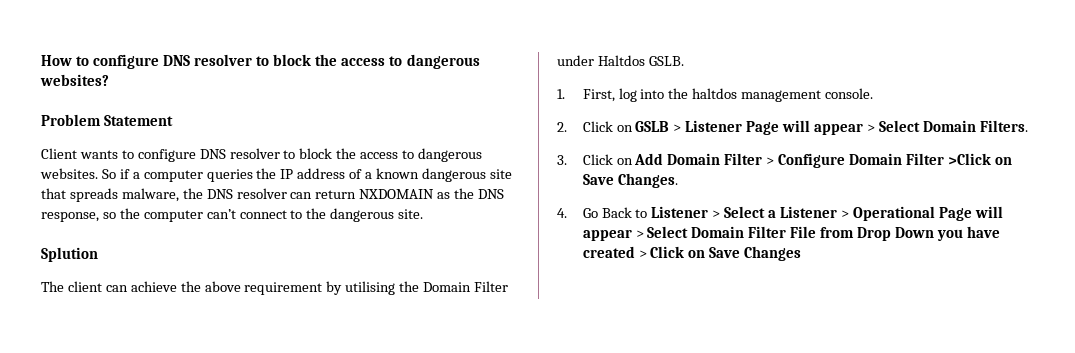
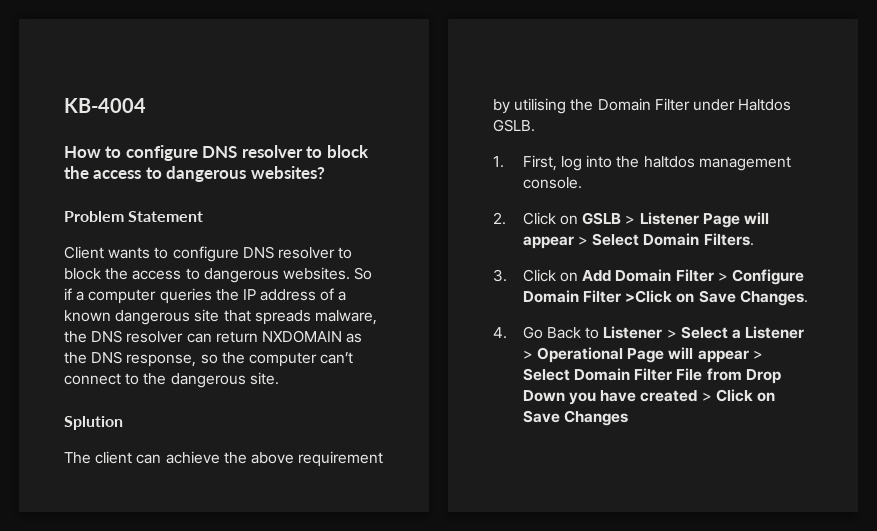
+ KB-4004

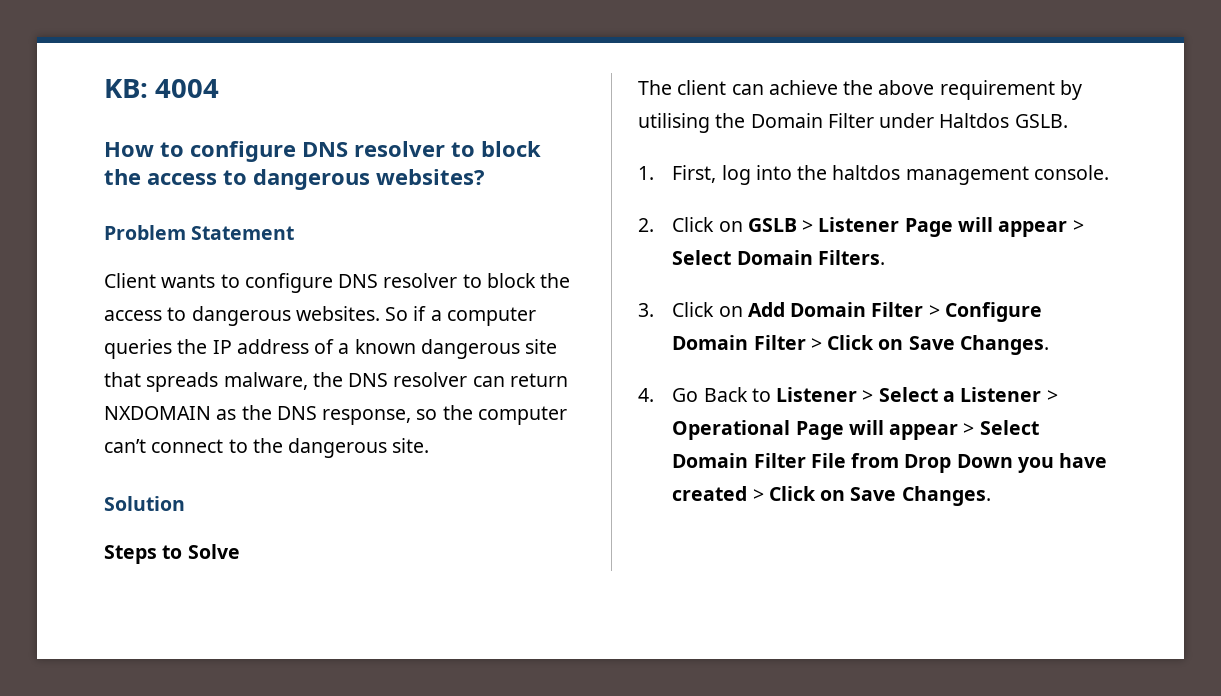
- KB-4004
+ KB: 4004
- Splution
+ Solution
+ Steps to Solve
- 3. Click on Add Domain Filter > Configure Domain Filter >Click on Save Changes.
+ 3. Click on Add Domain Filter > Configure Domain Filter > Click on Save Changes.
- 4. Go Back to Listener > Select a Listener > Operational Page will appear > Select Domain Filter File from Drop Down you have created > Click on Save Changes
+ 4. Go Back to Listener > Select a Listener > Operational Page will appear > Select Domain Filter File from Drop Down you have created > Click on Save Changes.

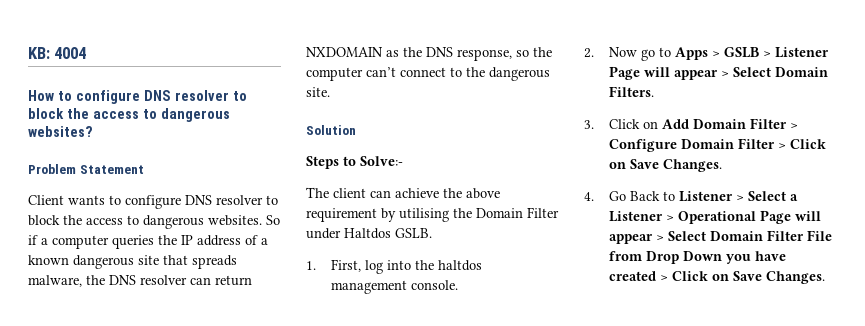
- Steps to Solve
+ Steps to Solve:-
- 2. Click on GSLB > Listener Page will appear > Select Domain Filters.
+ 2. Now go to Apps > GSLB > Listener Page will appear > Select Domain Filters.

